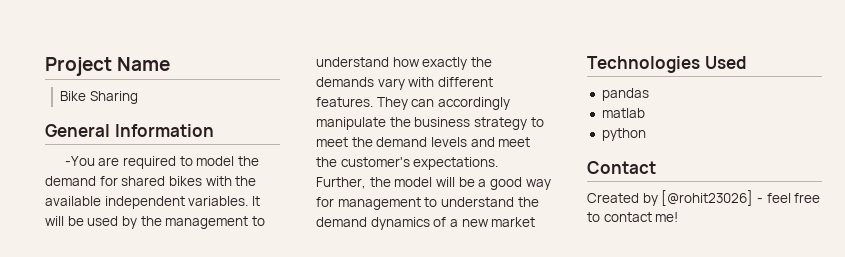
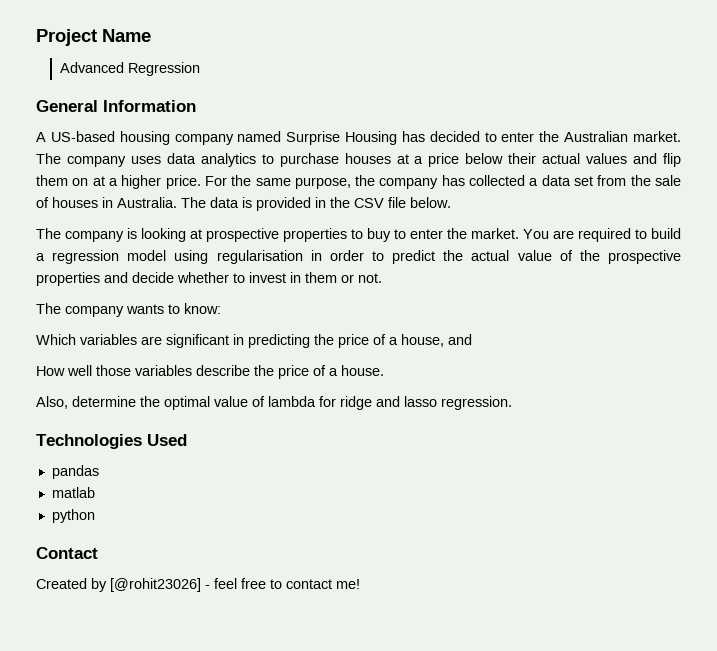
- Bike Sharing
+ Advanced Regression
- -You are required to model the demand for shared bikes with the available independent variables. It will be used by the management to understand how exactly the demands vary with different features. They can accordingly manipulate the business strategy to meet the demand levels and meet the customer's expectations. Further, the model will be a good way for management to understand the demand dynamics of a new market
+ A US-based housing company named Surprise Housing has decided to enter the Australian market. The company uses data analytics to purchase houses at a price below their actual values and flip them on at a higher price. For the same purpose, the company has collected a data set from the sale of houses in Australia. The data is provided in the CSV file below.
+ The company is looking at prospective properties to buy to enter the market. You are required to build a regression model using regularisation in order to predict the actual value of the prospective properties and decide whether to invest in them or not.
+ The company wants to know:
+ Which variables are significant in predicting the price of a house, and
+ How well those variables describe the price of a house.
+ Also, determine the optimal value of lambda for ridge and lasso regression.

